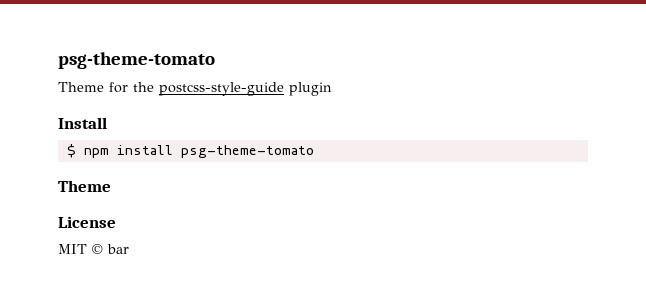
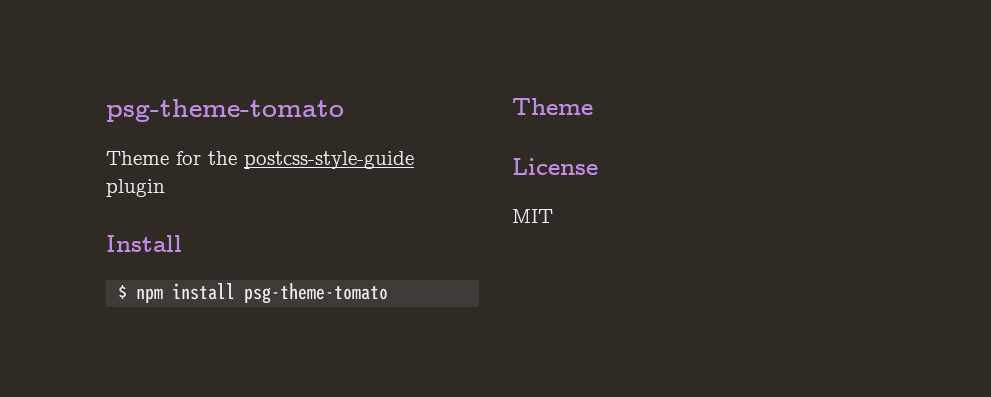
- MIT © bar
+ MIT

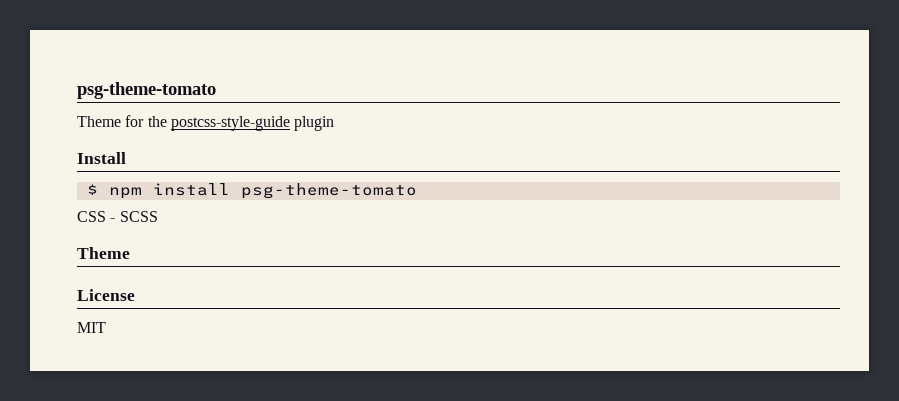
+ CSS - SCSS

